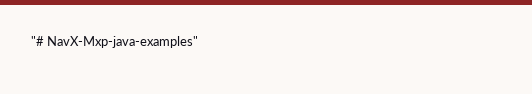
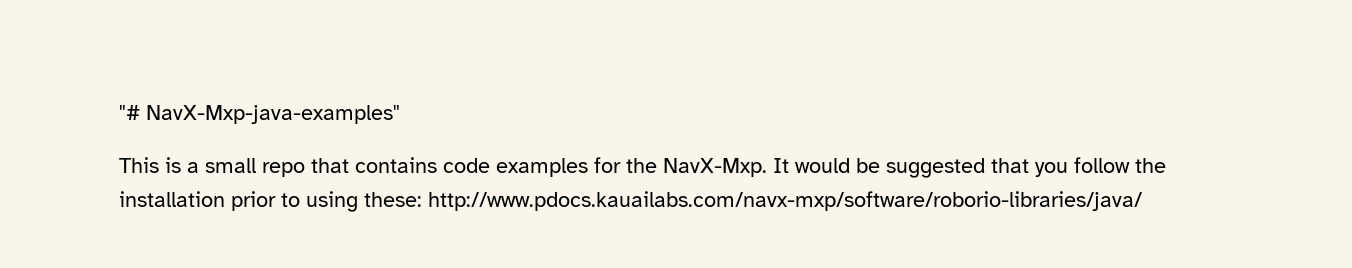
+ This is a small repo that contains code examples for the NavX-Mxp. It would be suggested that you follow the installation prior to using these: http://www.pdocs.kauailabs.com/navx-mxp/software/roborio-libraries/java/

